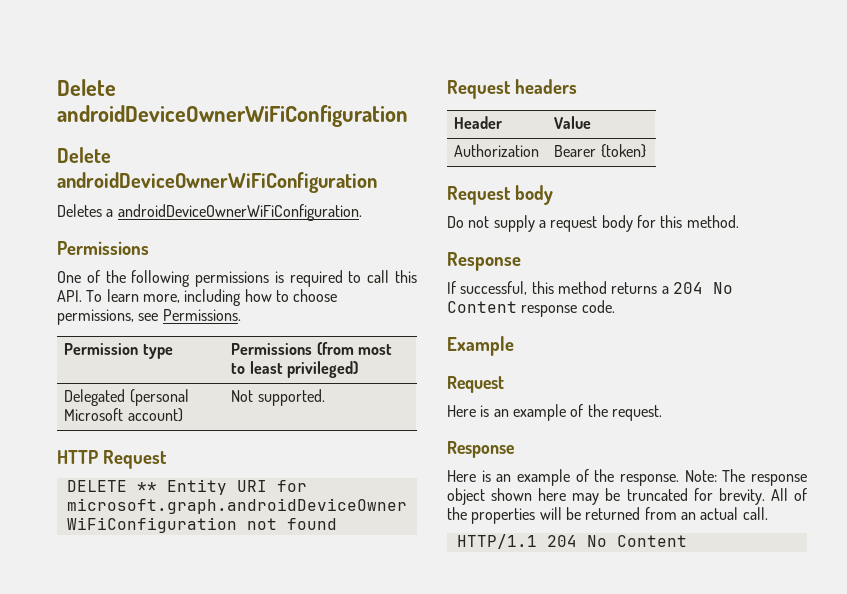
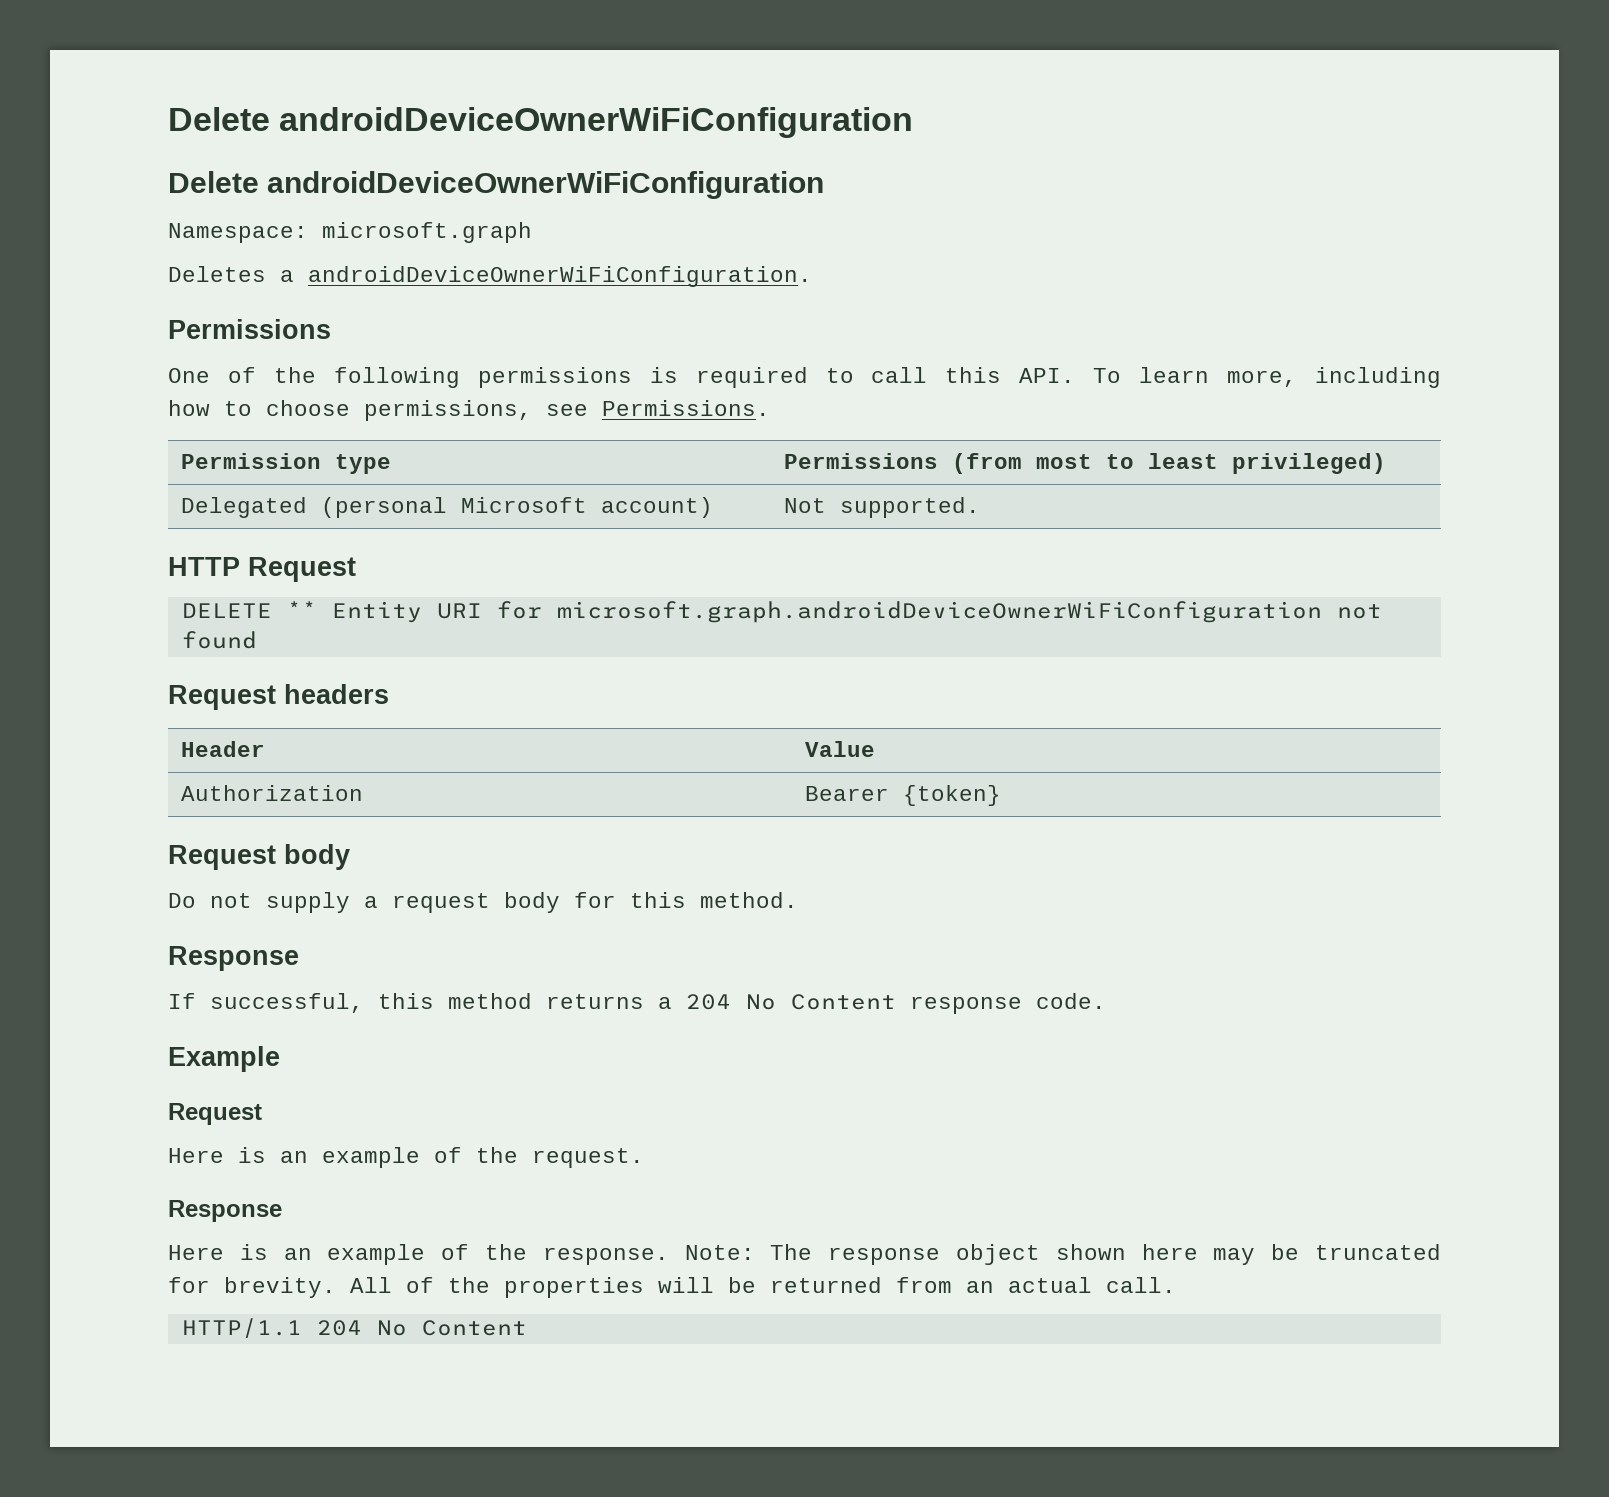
+ Namespace: microsoft.graph

